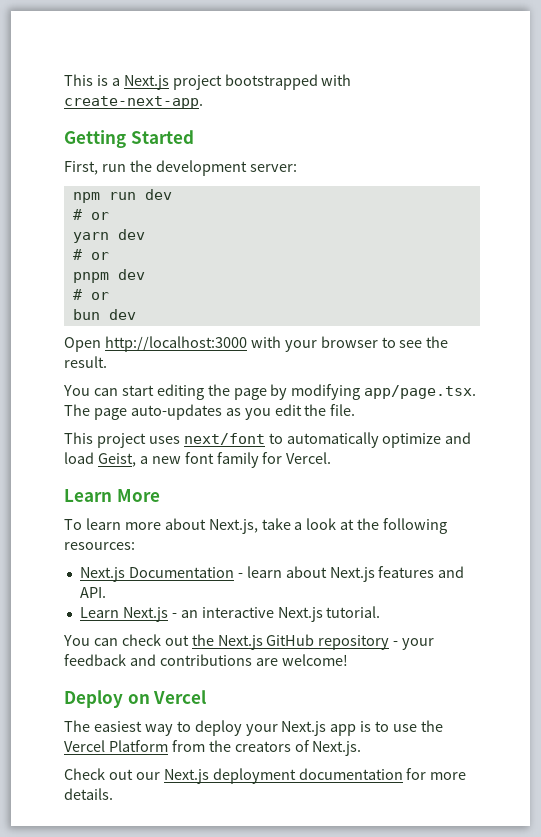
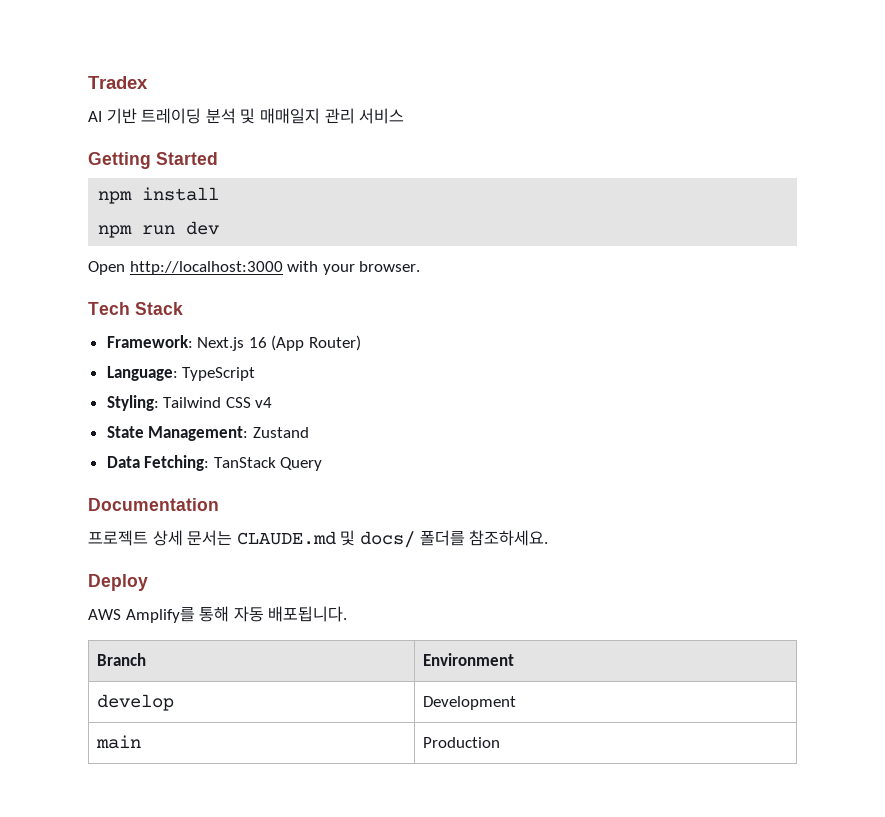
- This is a Next.js project bootstrapped with create-next-app.
+ Tradex
+ AI 기반 트레이딩 분석 및 매매일지 관리 서비스
  Getting Started
- First, run the development server:
+ npm install
  npm run dev
- # or
- yarn dev
- # or
- pnpm dev
- # or
- bun dev
- Open http://localhost:3000 with your browser to see the result.
- You can start editing the page by modifying app/page.tsx. The page auto-updates as you edit the file.
- This project uses next/font to automatically optimize and load Geist, a new font family for Vercel.
- Learn More
- To learn more about Next.js, take a look at the following resources:
- Next.js Documentation - learn about Next.js features and API.
- Learn Next.js - an interactive Next.js tutorial.
- You can check out the Next.js GitHub repository - your feedback and contributions are welcome!
- Deploy on Vercel
- The easiest way to deploy your Next.js app is to use the Vercel Platform from the creators of Next.js.
- Check out our Next.js deployment documentation for more details.
+ Open http://localhost:3000 with your browser.
+ Tech Stack
+ Framework: Next.js 16 (App Router)
+ Language: TypeScript
+ Styling: Tailwind CSS v4
+ State Management: Zustand
+ Data Fetching: TanStack Query
+ Documentation
+ 프로젝트 상세 문서는 CLAUDE.md 및 docs/ 폴더를 참조하세요.
+ Deploy
+ AWS Amplify를 통해 자동 배포됩니다.
+ Branch | Environment
+ develop | Development
+ main | Production

